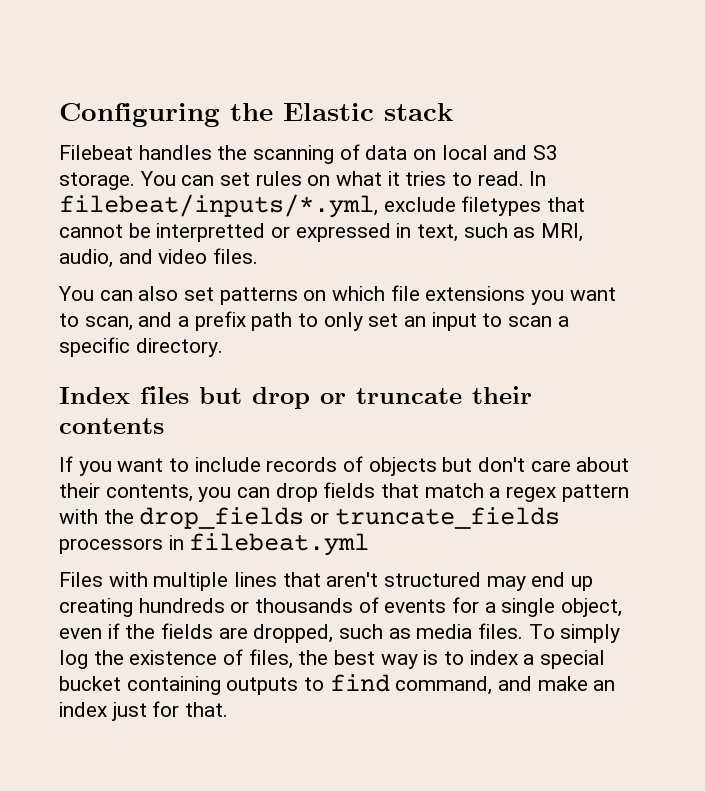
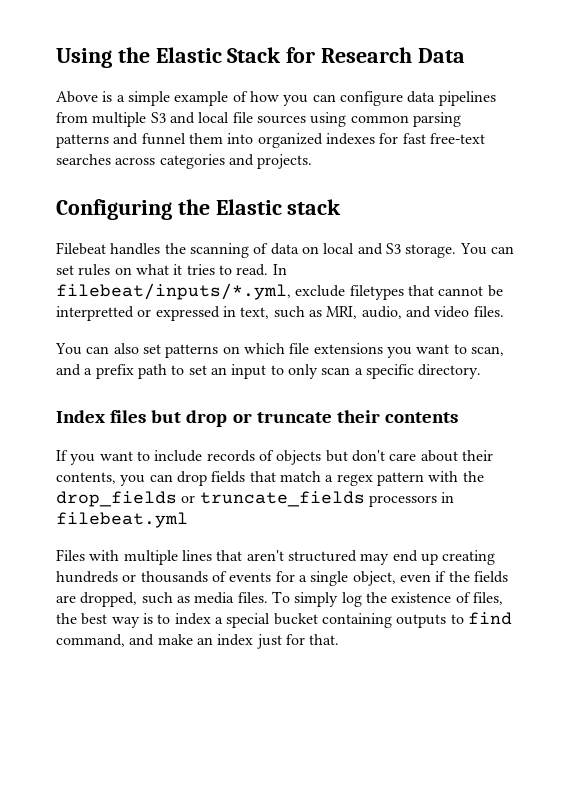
+ Using the Elastic Stack for Research Data
+ Above is a simple example of how you can configure data pipelines from multiple S3 and local file sources using common parsing patterns and funnel them into organized indexes for fast free-text searches across categories and projects.
- You can also set patterns on which file extensions you want to scan, and a prefix path to only set an input to scan a specific directory.
+ You can also set patterns on which file extensions you want to scan, and a prefix path to set an input to only scan a specific directory.

